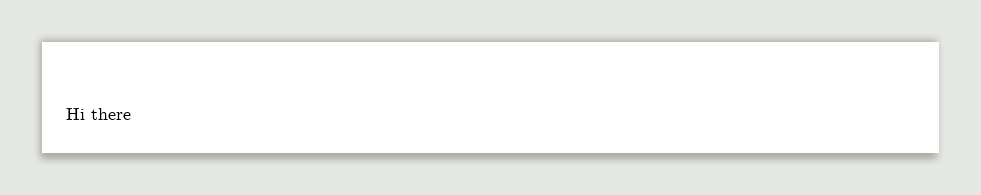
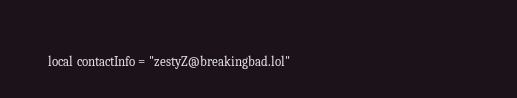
- Hi there
+ local contactInfo = "zestyZ@breakingbad.lol"

